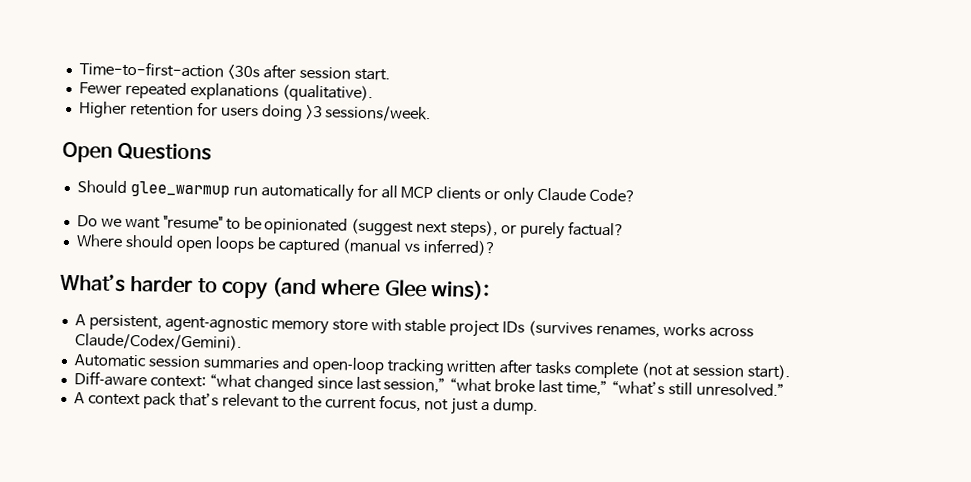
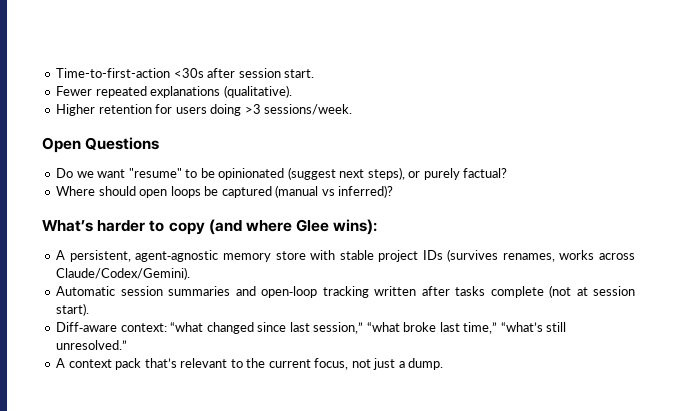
- Should glee_warmup run automatically for all MCP clients or only Claude Code?

